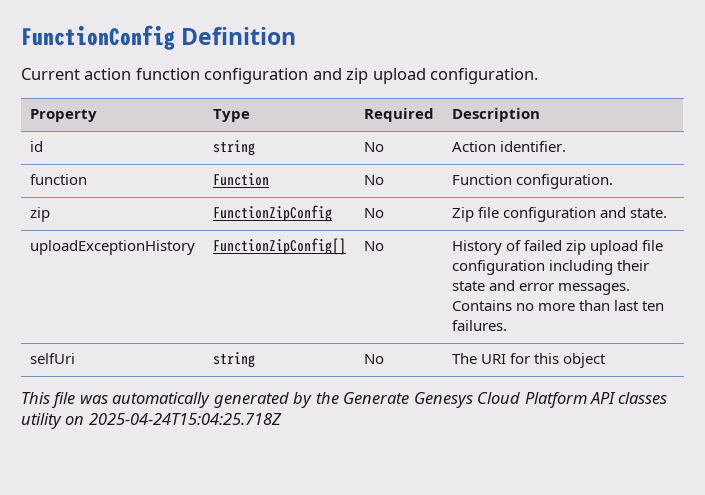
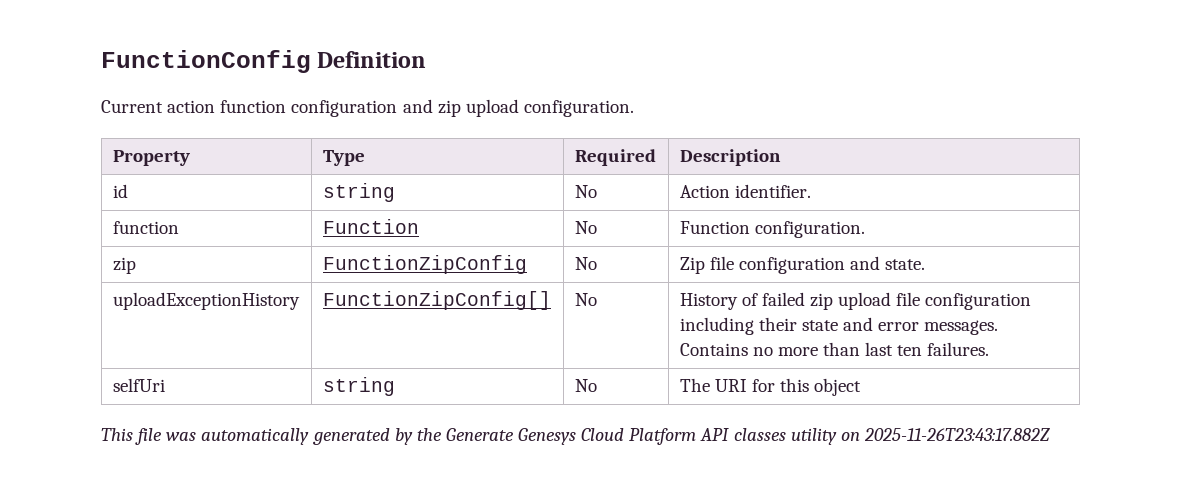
- This file was automatically generated by the Generate Genesys Cloud Platform API classes utility on 2025-04-24T15:04:25.718Z
+ This file was automatically generated by the Generate Genesys Cloud Platform API classes utility on 2025-11-26T23:43:17.882Z

